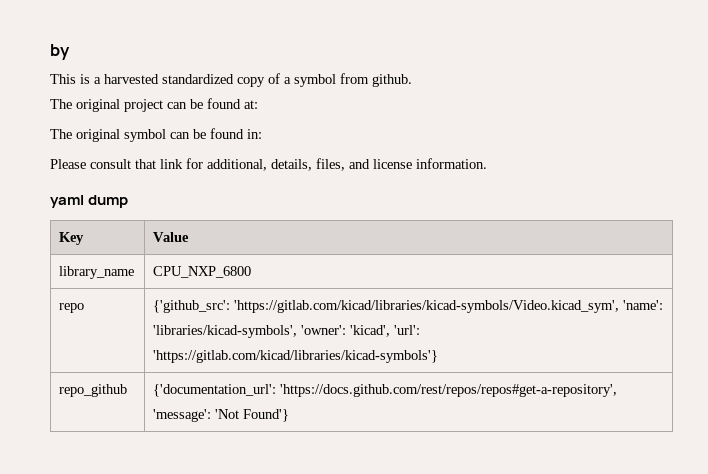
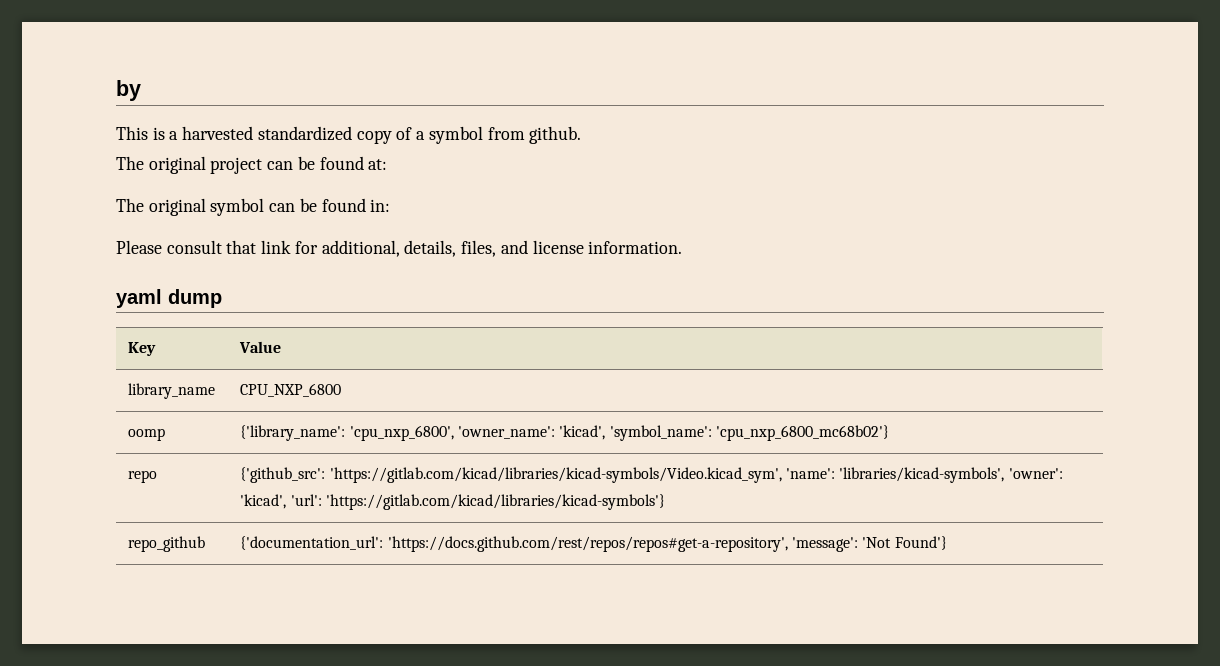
+ oomp | {'library_name': 'cpu_nxp_6800', 'owner_name': 'kicad', 'symbol_name': 'cpu_nxp_6800_mc68b02'}

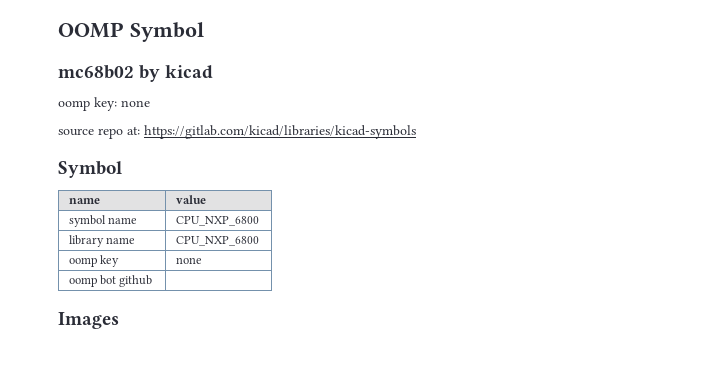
- by
- This is a harvested standardized copy of a symbol from github.
- The original project can be found at:
- The original symbol can be found in:
- Please consult that link for additional, details, files, and license information.
- yaml dump
- Key | Value
- library_name | CPU_NXP_6800
- oomp | {'library_name': 'cpu_nxp_6800', 'owner_name': 'kicad', 'symbol_name': 'cpu_nxp_6800_mc68b02'}
- repo | {'github_src': 'https://gitlab.com/kicad/libraries/kicad-symbols/Video.kicad_sym', 'name': 'libraries/kicad-symbols', 'owner': 'kicad', 'url': 'https://gitlab.com/kicad/libraries/kicad-symbols'}
- repo_github | {'documentation_url': 'https://docs.github.com/rest/repos/repos#get-a-repository', 'message': 'Not Found'}
+ OOMP Symbol
+ mc68b02 by kicad
+ oomp key: none
+ source repo at: https://gitlab.com/kicad/libraries/kicad-symbols
+ Symbol
+ name | value
+ symbol name | CPU_NXP_6800
+ library name | CPU_NXP_6800
+ oomp key | none
+ oomp bot github |
+ Images

